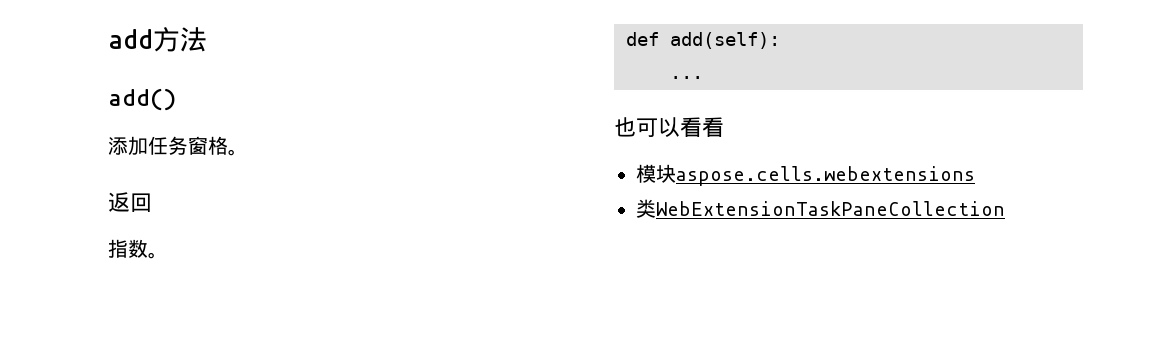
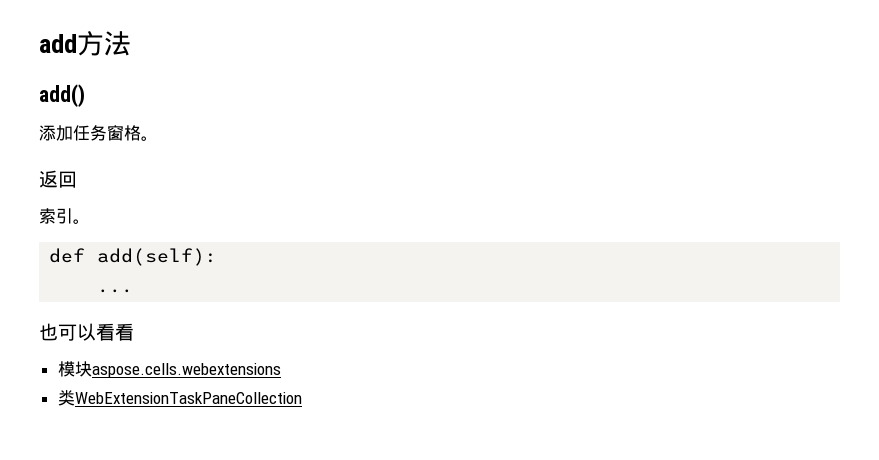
- 指数。
+ 索引。

